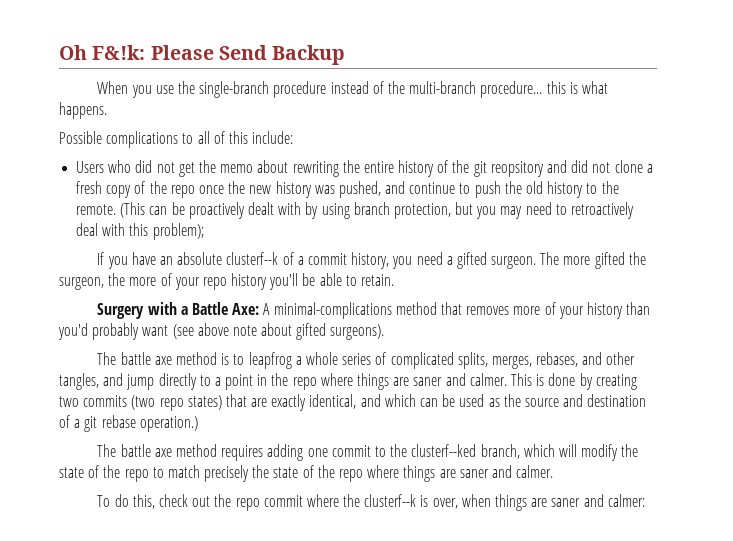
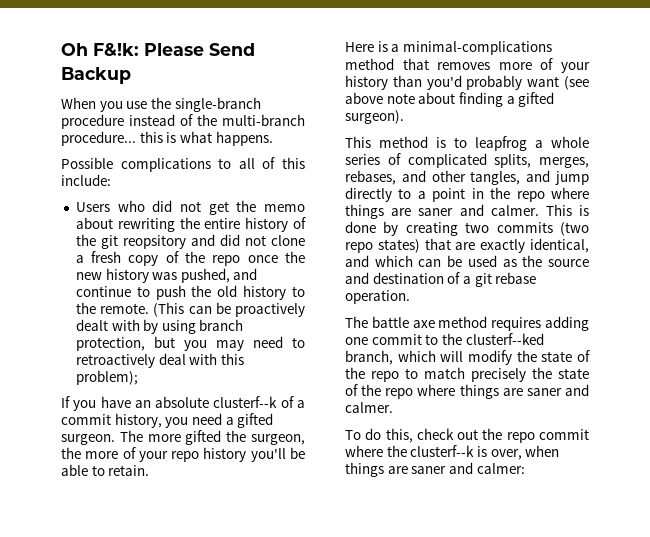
- Surgery with a Battle Axe: A minimal-complications method that removes more of your history than you'd probably want (see above note about gifted surgeons).
- The battle axe method is to leapfrog a whole series of complicated splits, merges, rebases, and other tangles, and jump directly to a point in the repo where things are saner and calmer.
+ Here is a minimal-complications method that removes more of your history than you'd probably want (see above note about finding a gifted surgeon).
+ This method is to leapfrog a whole series of complicated splits, merges, rebases, and other tangles, and jump directly to a point in the repo where things are saner and calmer.
- This is done by creating two commits (two repo states) that are exactly identical, and which can be used as the source and destination of a git rebase operation.)
+ This is done by creating two commits (two repo states) that are exactly identical, and which can be used as the source and destination of a git rebase operation.

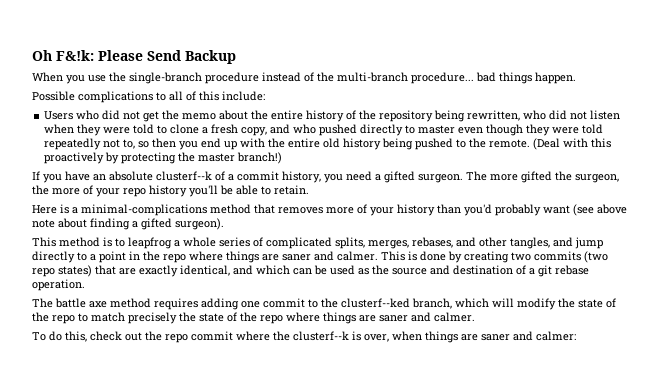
- When you use the single-branch procedure instead of the multi-branch procedure... this is what happens.
+ When you use the single-branch procedure instead of the multi-branch procedure... bad things happen.
- Users who did not get the memo about rewriting the entire history of the git reopsitory and did not clone a fresh copy of the repo once the new history was pushed, and continue to push the old history to the remote. (This can be proactively dealt with by using branch protection, but you may need to retroactively deal with this problem);
+ Users who did not get the memo about the entire history of the repository being rewritten, who did not listen when they were told to clone a fresh copy, and who pushed directly to master even though they were told repeatedly not to, so then you end up with the entire old history being pushed to the remote. (Deal with this proactively by protecting the master branch!)

